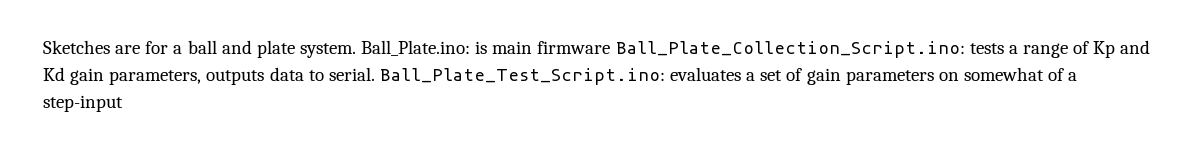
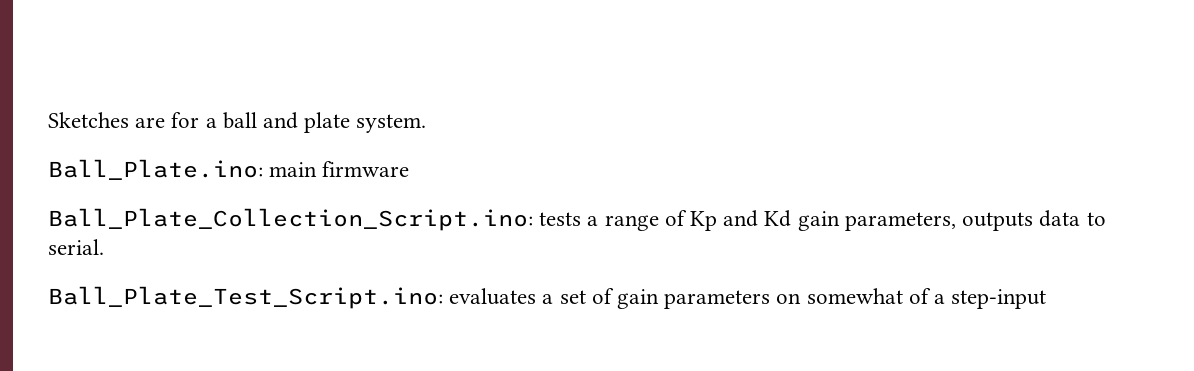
- Sketches are for a ball and plate system. Ball_Plate.ino: is main firmware Ball_Plate_Collection_Script.ino: tests a range of Kp and Kd gain parameters, outputs data to serial. Ball_Plate_Test_Script.ino: evaluates a set of gain parameters on somewhat of a step-input
+ Sketches are for a ball and plate system.
+ Ball_Plate.ino: main firmware
+ Ball_Plate_Collection_Script.ino: tests a range of Kp and Kd gain parameters, outputs data to serial.
+ Ball_Plate_Test_Script.ino: evaluates a set of gain parameters on somewhat of a step-input

